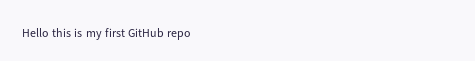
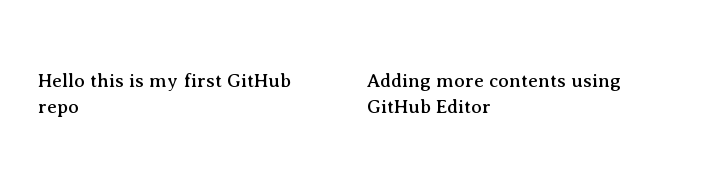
+ Adding more contents using GitHub Editor

